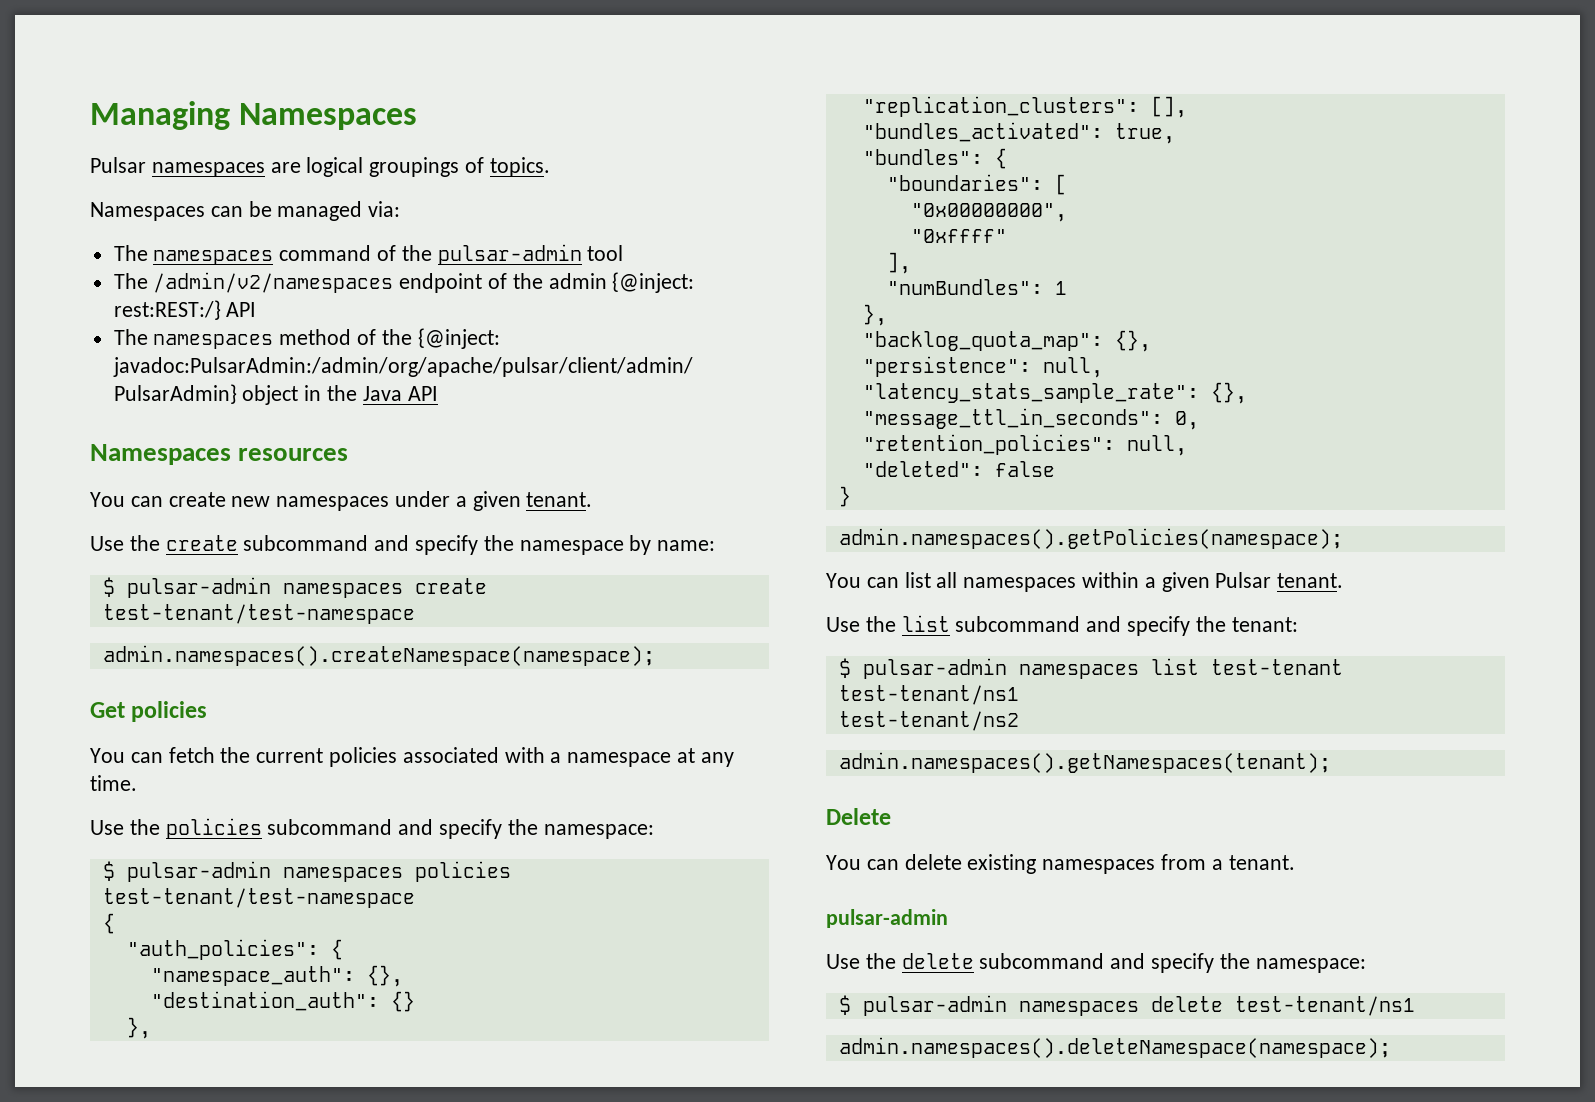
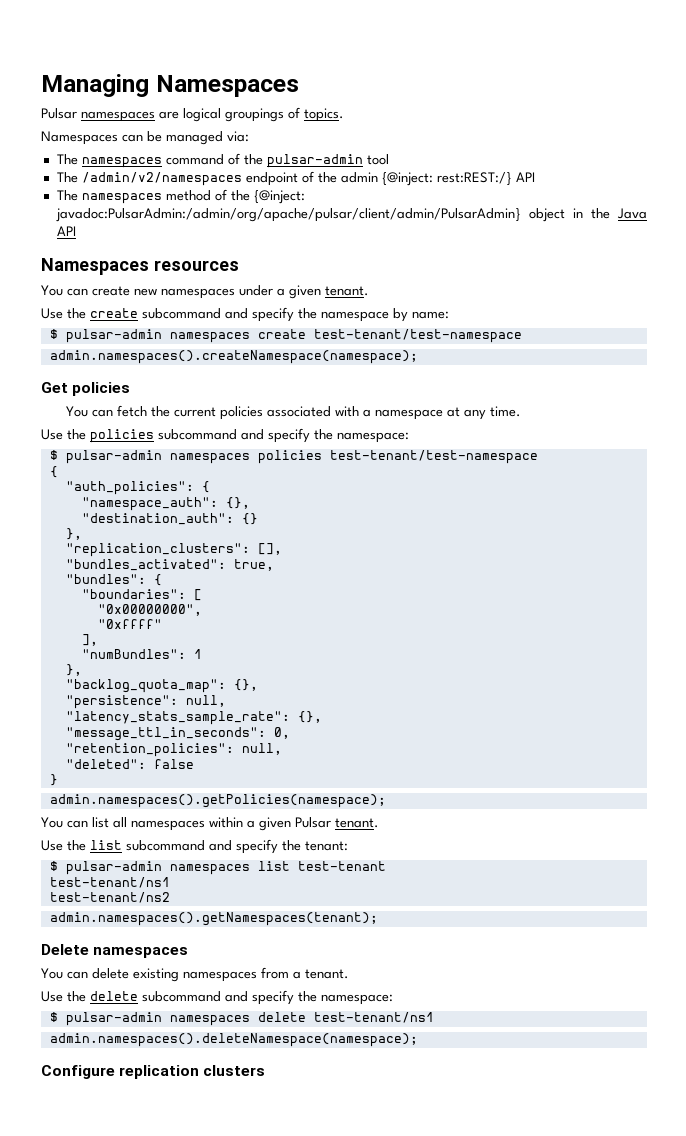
- Delete
+ Delete namespaces
  You can delete existing namespaces from a tenant.
- pulsar-admin
+ Configure replication clusters

